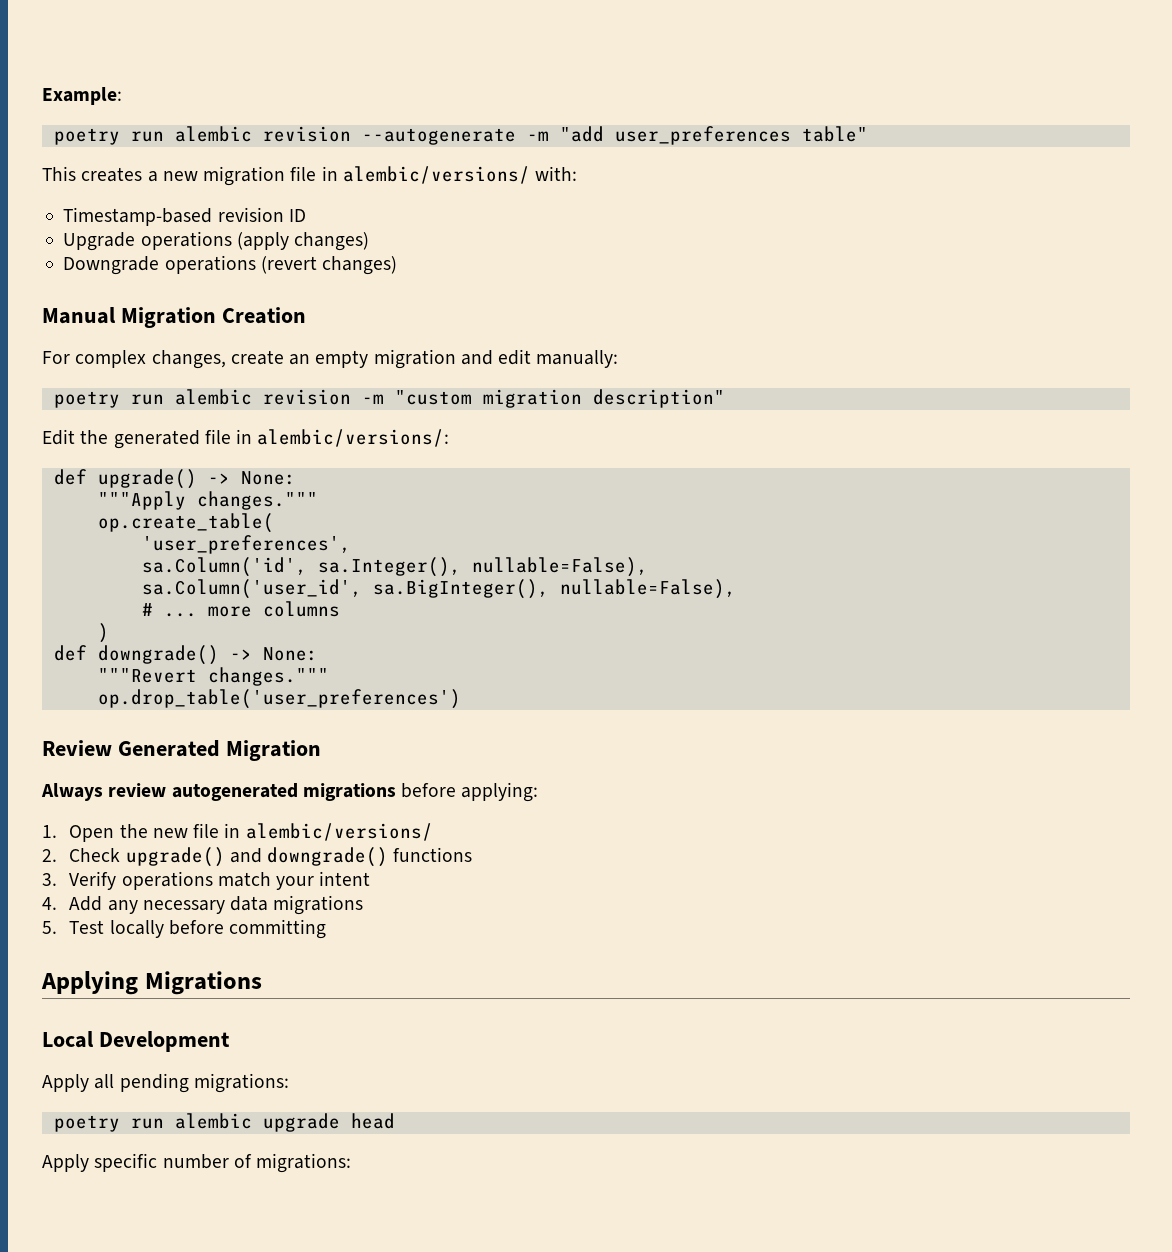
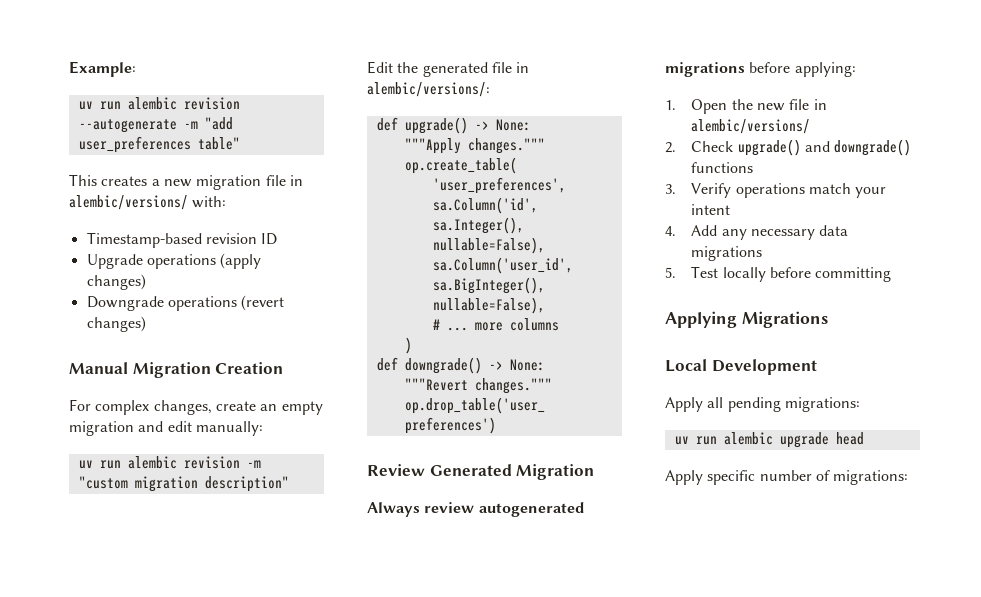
- poetry run alembic revision --autogenerate -m "add user_preferences table"
+ uv run alembic revision --autogenerate -m "add user_preferences table"
- poetry run alembic revision -m "custom migration description"
+ uv run alembic revision -m "custom migration description"
- poetry run alembic upgrade head
+ uv run alembic upgrade head

